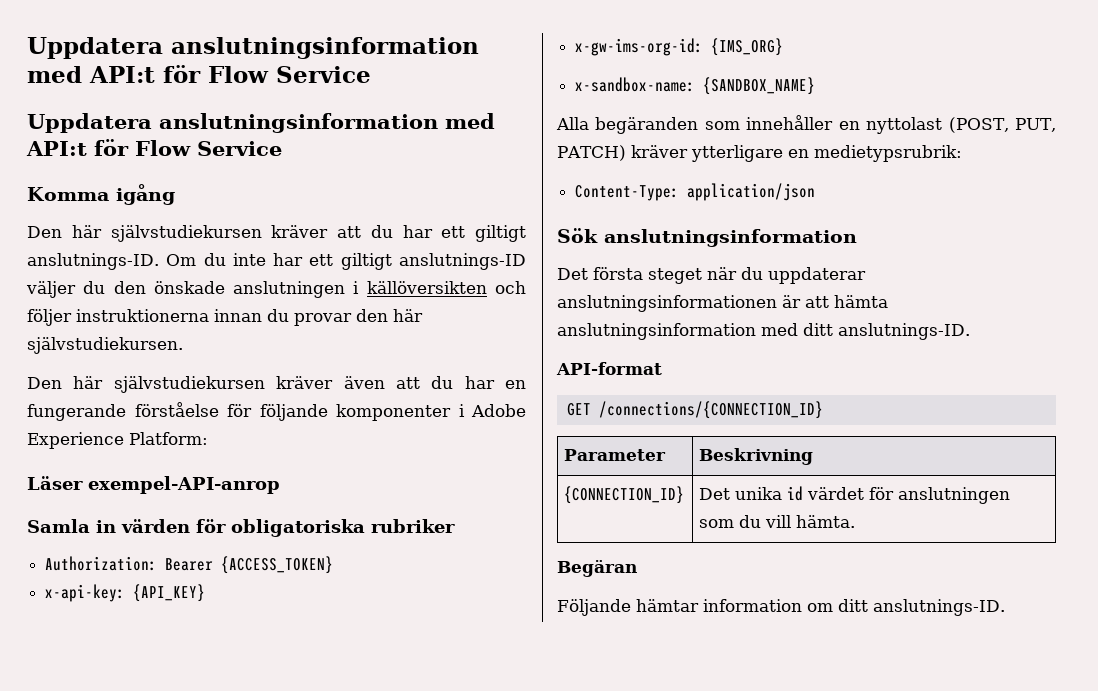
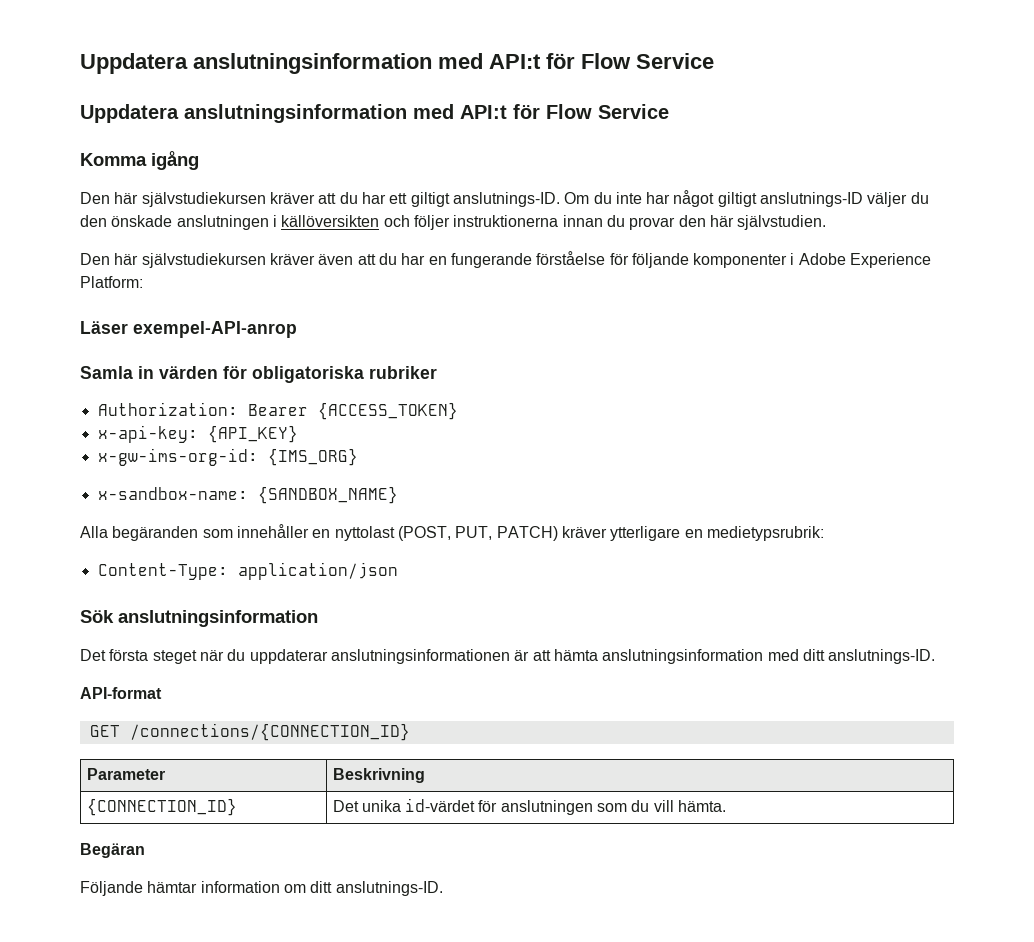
- Om du inte har ett giltigt anslutnings-ID väljer du den önskade anslutningen i källöversikten och följer instruktionerna innan du provar den här självstudiekursen.
+ Om du inte har något giltigt anslutnings-ID väljer du den önskade anslutningen i källöversikten och följer instruktionerna innan du provar den här självstudien.
- {CONNECTION_ID} | Det unika id värdet för anslutningen som du vill hämta.
+ {CONNECTION_ID} | Det unika id-värdet för anslutningen som du vill hämta.

